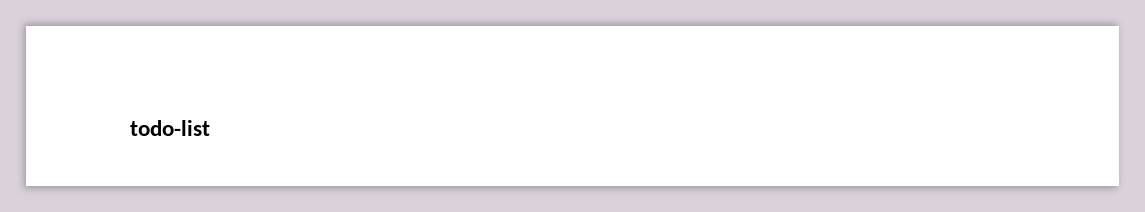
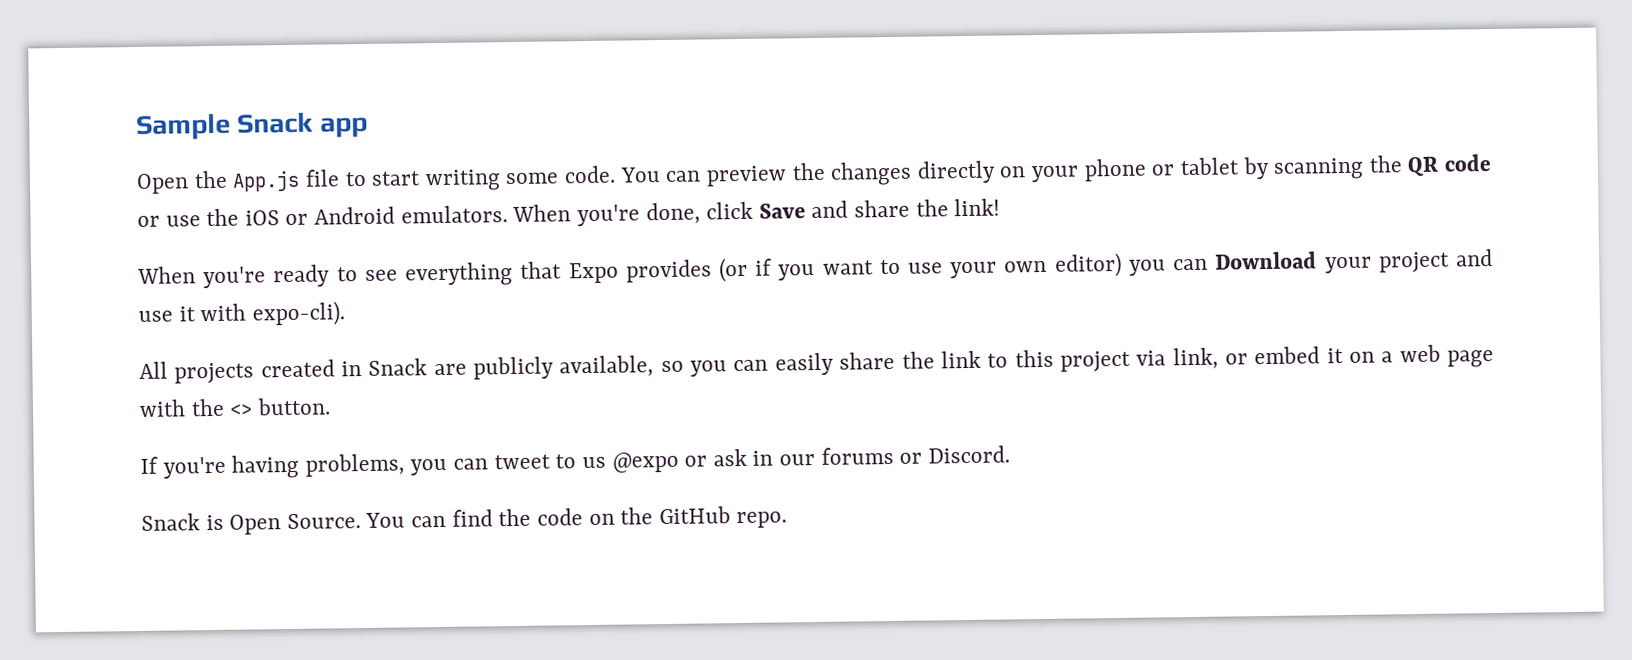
- todo-list
+ Sample Snack app
+ Open the App.js file to start writing some code. You can preview the changes directly on your phone or tablet by scanning the QR code or use the iOS or Android emulators. When you're done, click Save and share the link!
+ When you're ready to see everything that Expo provides (or if you want to use your own editor) you can Download your project and use it with expo-cli).
+ All projects created in Snack are publicly available, so you can easily share the link to this project via link, or embed it on a web page with the <> button.
+ If you're having problems, you can tweet to us @expo or ask in our forums or Discord.
+ Snack is Open Source. You can find the code on the GitHub repo.

